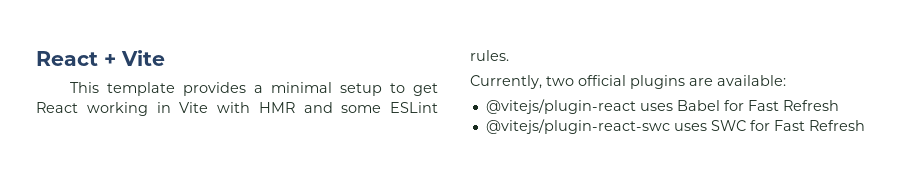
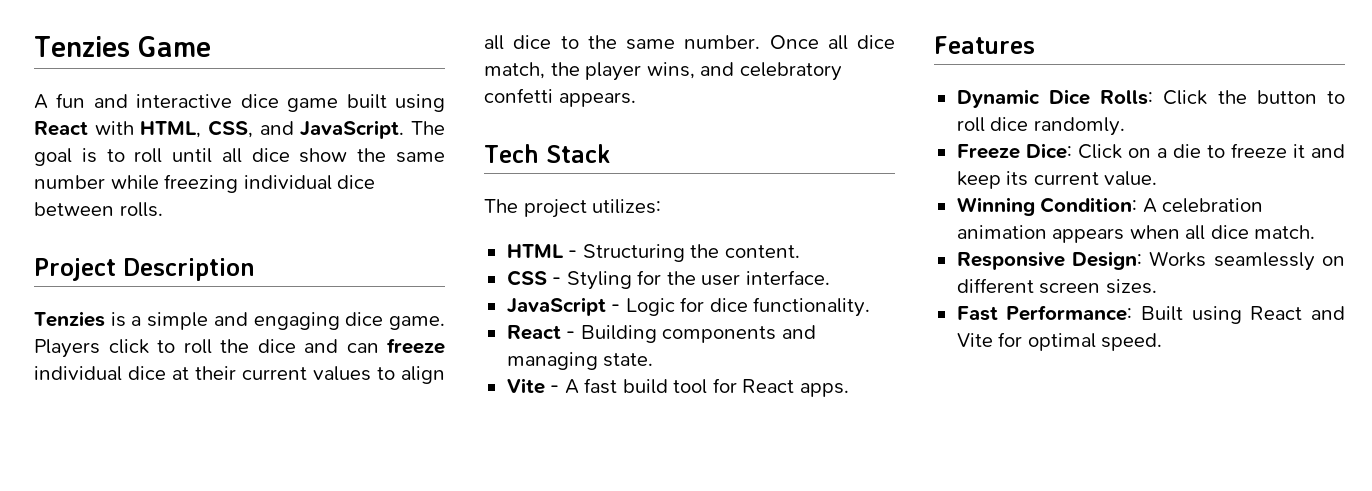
- React + Vite
- This template provides a minimal setup to get React working in Vite with HMR and some ESLint rules.
- Currently, two official plugins are available:
- @vitejs/plugin-react uses Babel for Fast Refresh
- @vitejs/plugin-react-swc uses SWC for Fast Refresh
+ Tenzies Game
+ A fun and interactive dice game built using React with HTML, CSS, and JavaScript. The goal is to roll until all dice show the same number while freezing individual dice between rolls.
+ Project Description
+ Tenzies is a simple and engaging dice game. Players click to roll the dice and can freeze individual dice at their current values to align all dice to the same number. Once all dice match, the player wins, and celebratory confetti appears.
+ Tech Stack
+ The project utilizes:
+ HTML - Structuring the content.
+ CSS - Styling for the user interface.
+ JavaScript - Logic for dice functionality.
+ React - Building components and managing state.
+ Vite - A fast build tool for React apps.
+ Features
+ Dynamic Dice Rolls: Click the button to roll dice randomly.
+ Freeze Dice: Click on a die to freeze it and keep its current value.
+ Winning Condition: A celebration animation appears when all dice match.
+ Responsive Design: Works seamlessly on different screen sizes.
+ Fast Performance: Built using React and Vite for optimal speed.

